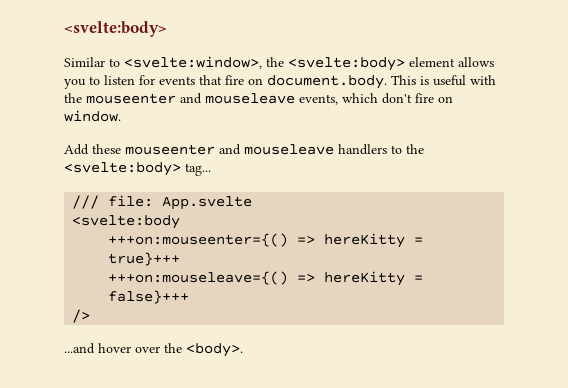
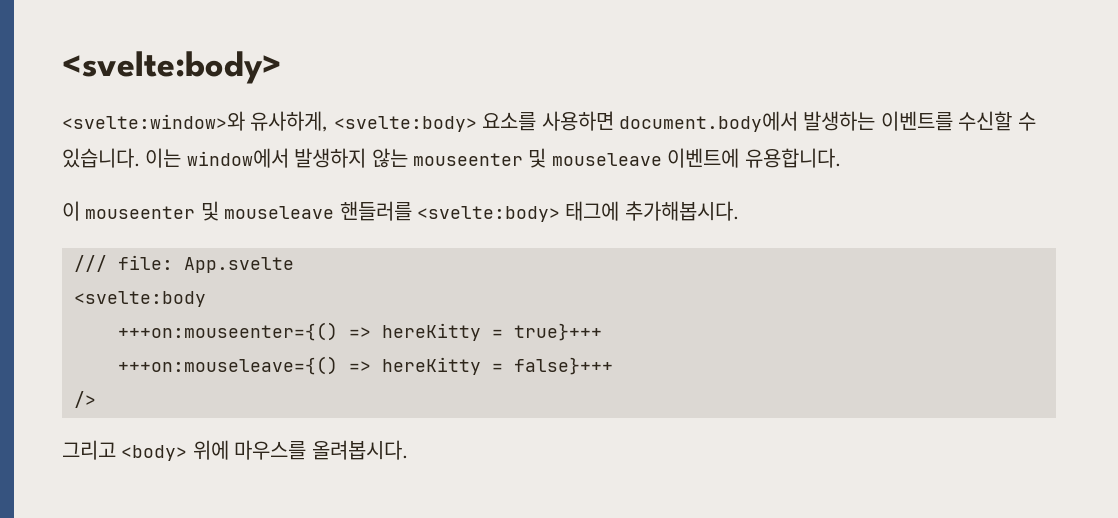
- Similar to <svelte:window>, the <svelte:body> element allows you to listen for events that fire on document.body. This is useful with the mouseenter and mouseleave events, which don't fire on window.
- Add these mouseenter and mouseleave handlers to the <svelte:body> tag...
+ <svelte:window>와 유사하게, <svelte:body> 요소를 사용하면 document.body에서 발생하는 이벤트를 수신할 수 있습니다. 이는 window에서 발생하지 않는 mouseenter 및 mouseleave 이벤트에 유용합니다.
+ 이 mouseenter 및 mouseleave 핸들러를 <svelte:body> 태그에 추가해봅시다.
- ...and hover over the <body>.
+ 그리고 <body> 위에 마우스를 올려봅시다.

